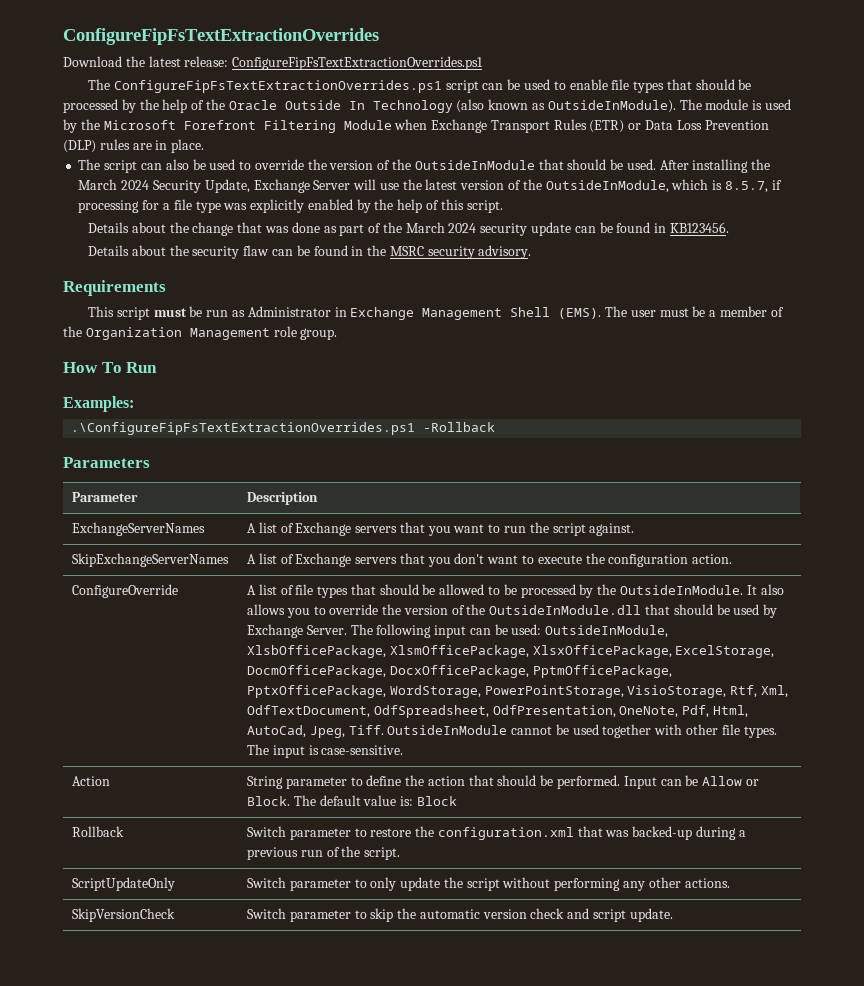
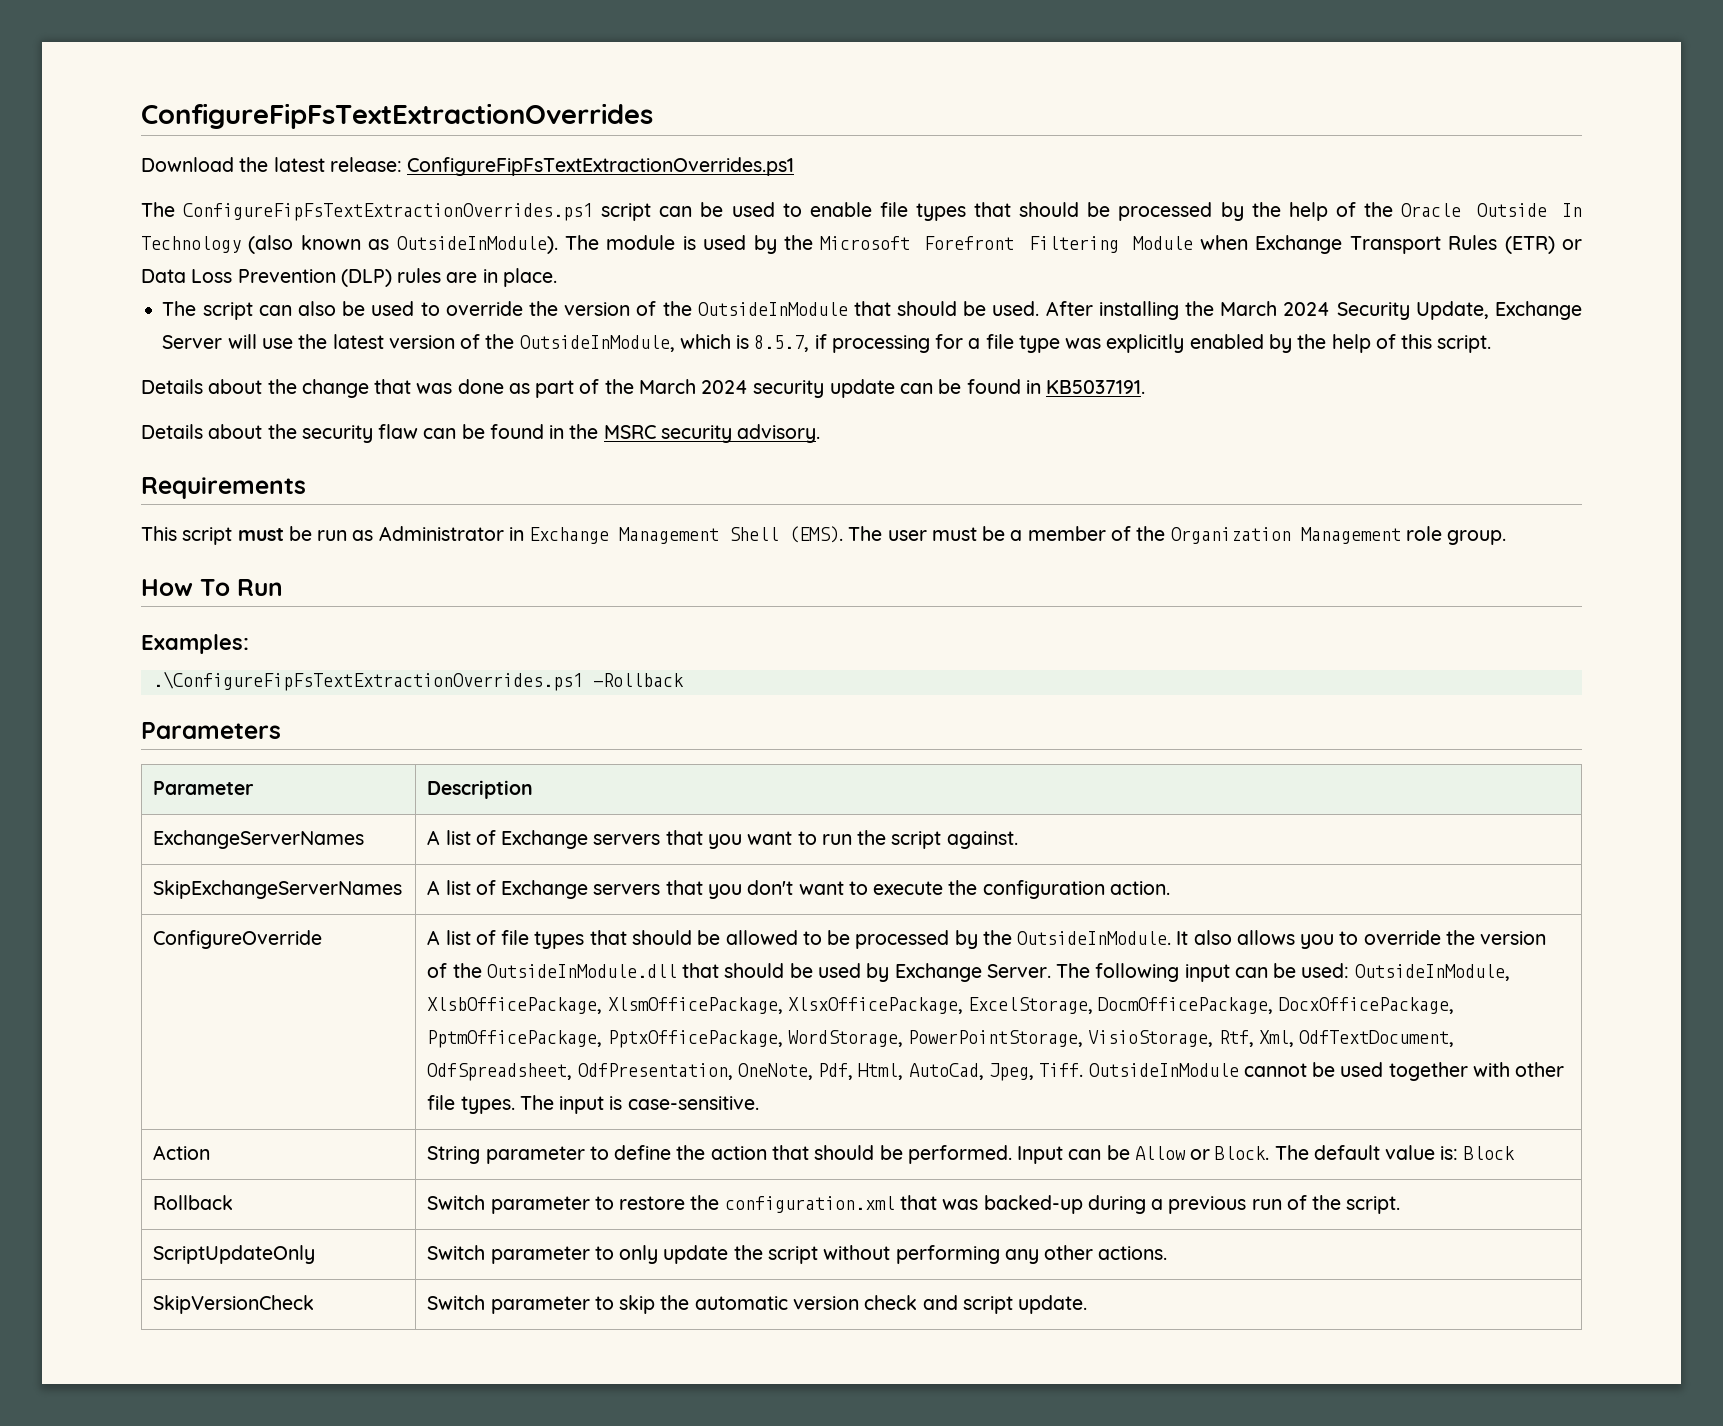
- Details about the change that was done as part of the March 2024 security update can be found in KB123456.
+ Details about the change that was done as part of the March 2024 security update can be found in KB5037191.

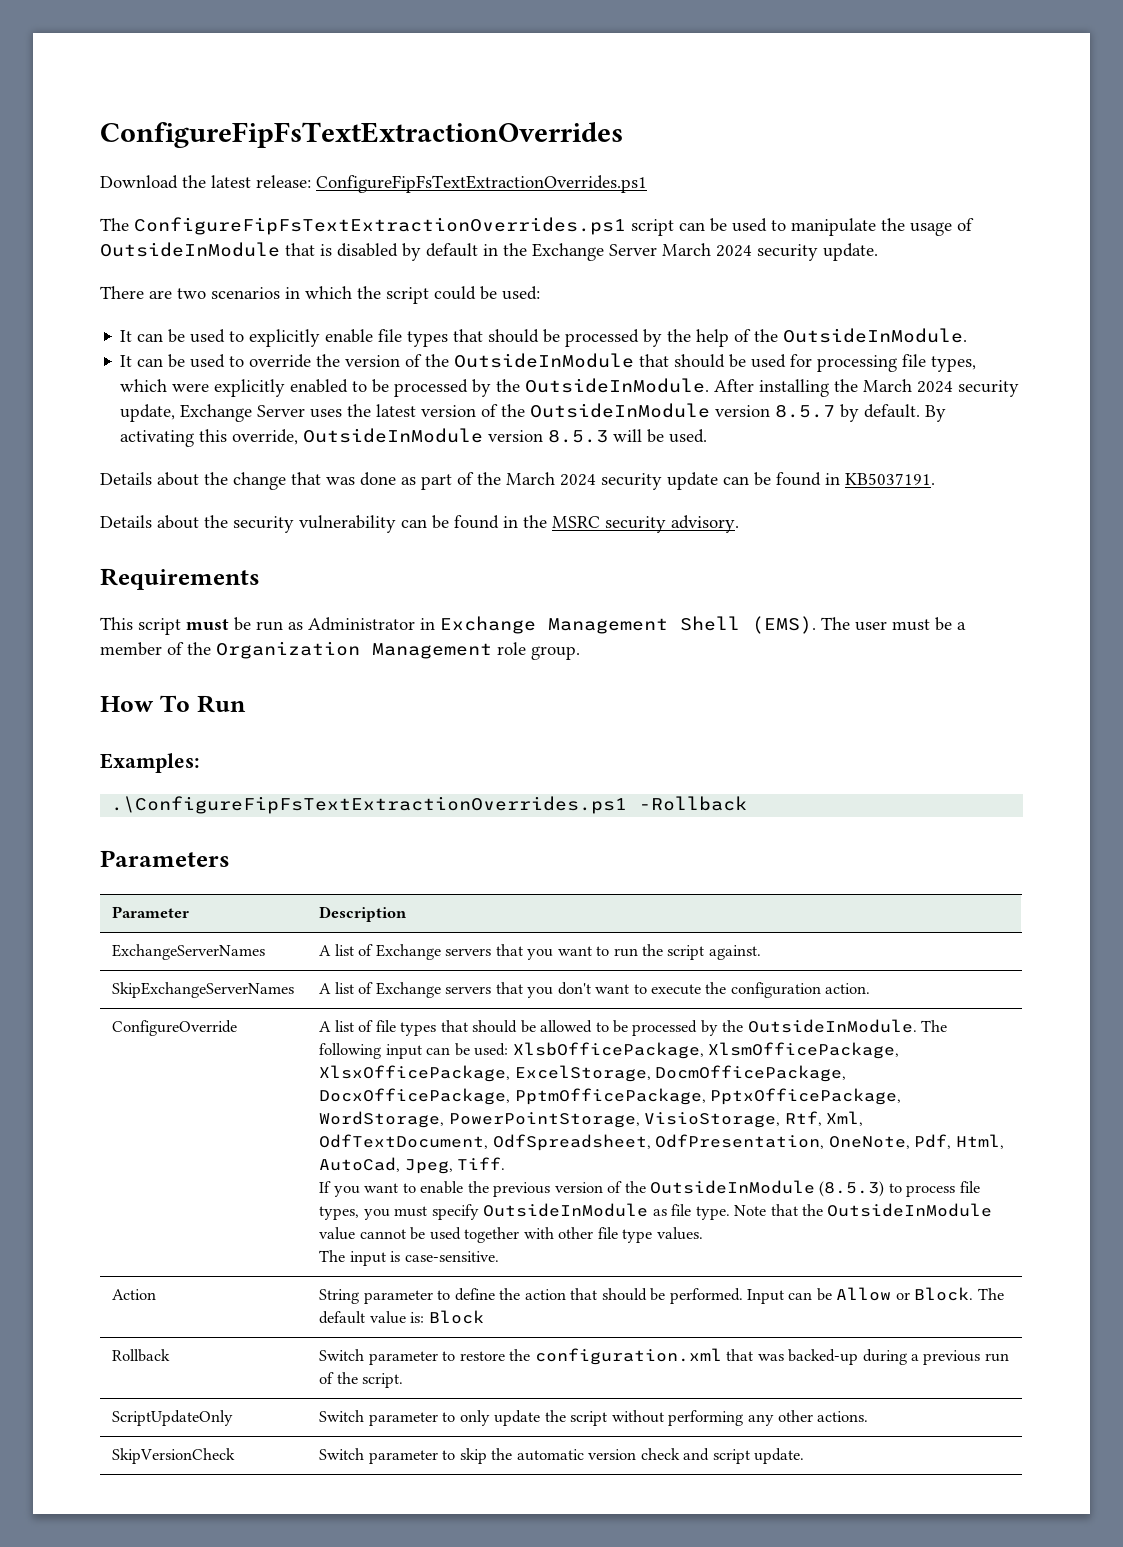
- The ConfigureFipFsTextExtractionOverrides.ps1 script can be used to enable file types that should be processed by the help of the Oracle Outside In Technology (also known as OutsideInModule). The module is used by the Microsoft Forefront Filtering Module when Exchange Transport Rules (ETR) or Data Loss Prevention (DLP) rules are in place.
- The script can also be used to override the version of the OutsideInModule that should be used.
+ The ConfigureFipFsTextExtractionOverrides.ps1 script can be used to manipulate the usage of OutsideInModule that is disabled by default in the Exchange Server March 2024 security update.
+ There are two scenarios in which the script could be used:
+ It can be used to explicitly enable file types that should be processed by the help of the OutsideInModule.
+ It can be used to override the version of the OutsideInModule that should be used for processing file types, which were explicitly enabled to be processed by the OutsideInModule.
- After installing the March 2024 Security Update, Exchange Server will use the latest version of the OutsideInModule, which is 8.5.7, if processing for a file type was explicitly enabled by the help of this script.
+ After installing the March 2024 security update, Exchange Server uses the latest version of the OutsideInModule version 8.5.7 by default. By activating this override, OutsideInModule version 8.5.3 will be used.
- Details about the security flaw can be found in the MSRC security advisory.
+ Details about the security vulnerability can be found in the MSRC security advisory.
- It also allows you to override the version of the OutsideInModule.dll that should be used by Exchange Server.
- The following input can be used: OutsideInModule, XlsbOfficePackage, XlsmOfficePackage, XlsxOfficePackage, ExcelStorage, DocmOfficePackage, DocxOfficePackage, PptmOfficePackage, PptxOfficePackage, WordStorage, PowerPointStorage, VisioStorage, Rtf, Xml, OdfTextDocument, OdfSpreadsheet, OdfPresentation, OneNote, Pdf, Html, AutoCad, Jpeg, Tiff. OutsideInModule cannot be used together with other file types. The input is case-sensitive.
+ The following input can be used: XlsbOfficePackage, XlsmOfficePackage, XlsxOfficePackage, ExcelStorage, DocmOfficePackage, DocxOfficePackage, PptmOfficePackage, PptxOfficePackage, WordStorage, PowerPointStorage, VisioStorage, Rtf, Xml, OdfTextDocument, OdfSpreadsheet, OdfPresentation, OneNote, Pdf, Html, AutoCad, Jpeg, Tiff.
+ If you want to enable the previous version of the OutsideInModule (8.5.3) to process file types, you must specify OutsideInModule as file type. Note that the OutsideInModule value cannot be used together with other file type values.
+ The input is case-sensitive.

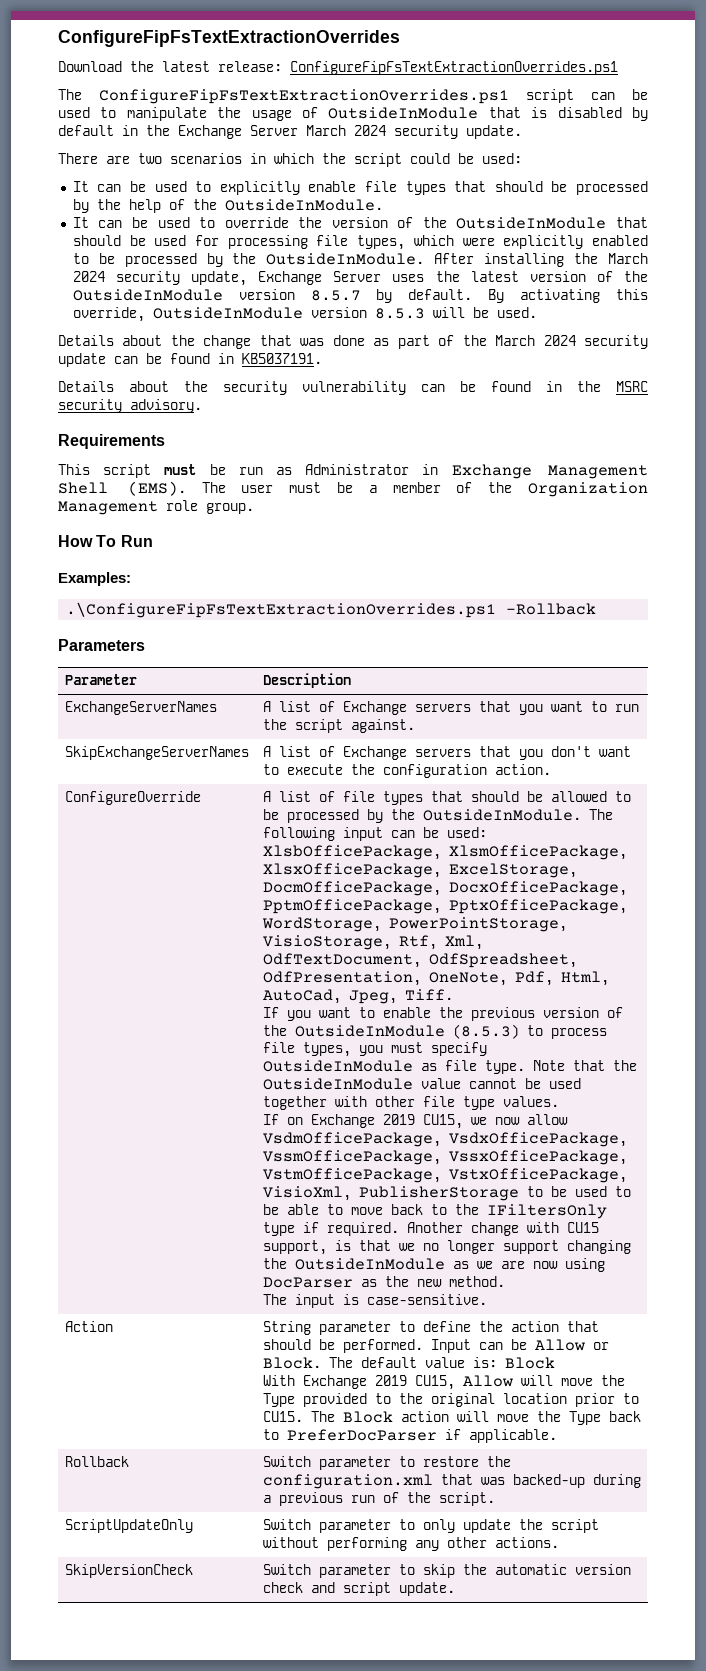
+ If on Exchange 2019 CU15, we now allow VsdmOfficePackage, VsdxOfficePackage, VssmOfficePackage, VssxOfficePackage, VstmOfficePackage, VstxOfficePackage, VisioXml, PublisherStorage to be used to be able to move back to the IFiltersOnly type if required. Another change with CU15 support, is that we no longer support changing the OutsideInModule as we are now using DocParser as the new method.
+ With Exchange 2019 CU15, Allow will move the Type provided to the original location prior to CU15. The Block action will move the Type back to PreferDocParser if applicable.

